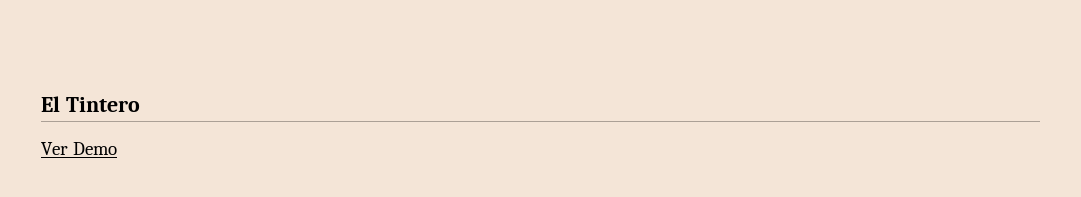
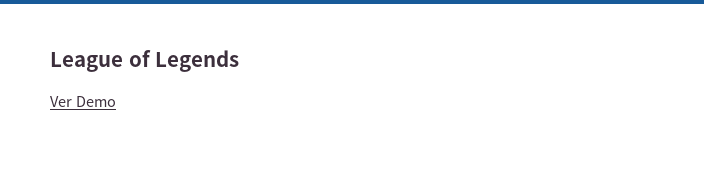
- El Tintero
+ League of Legends

